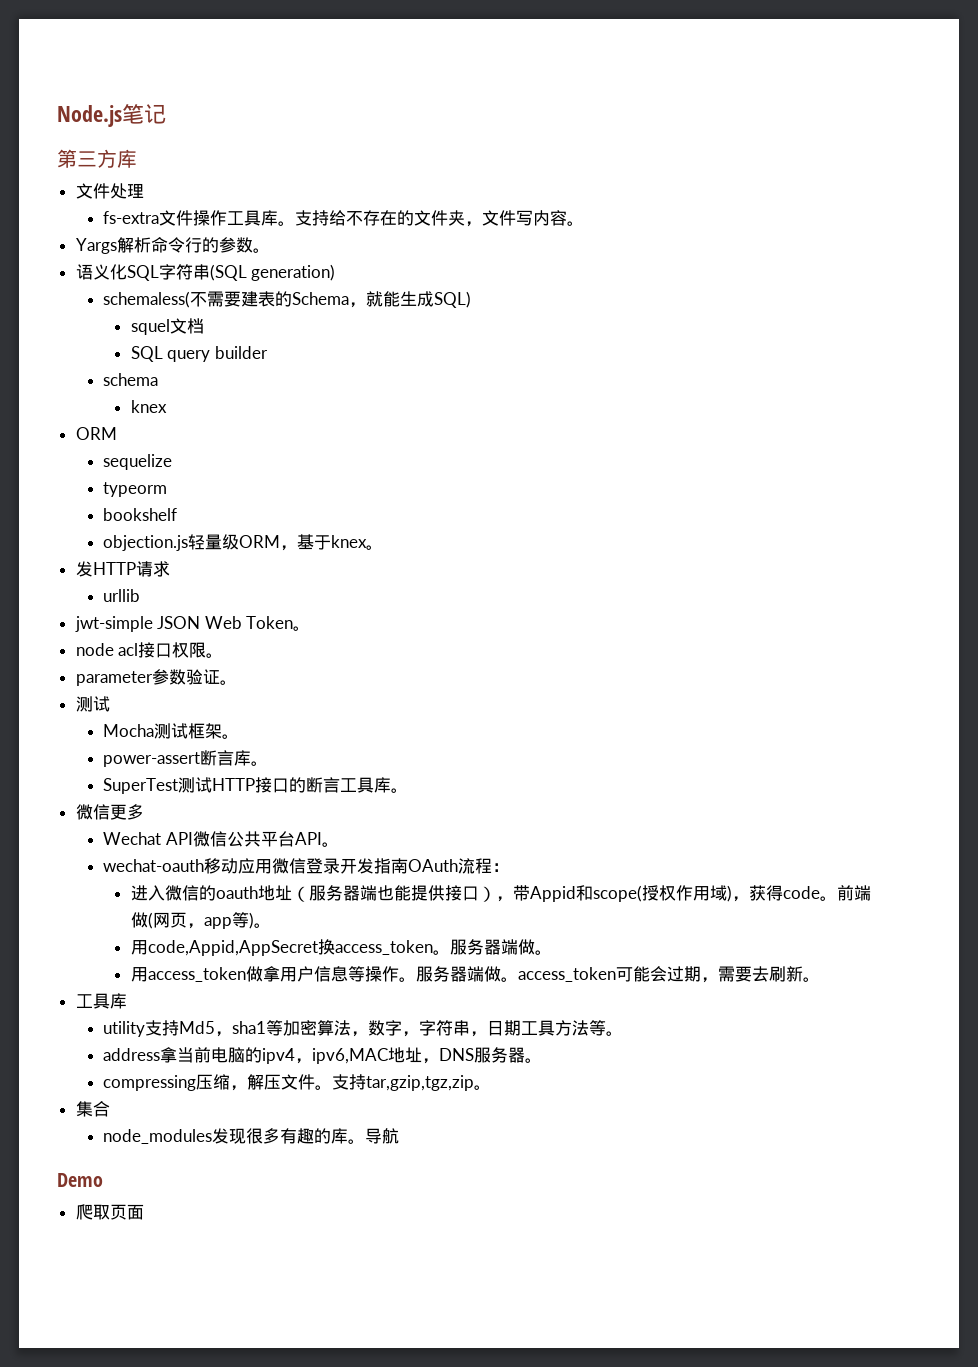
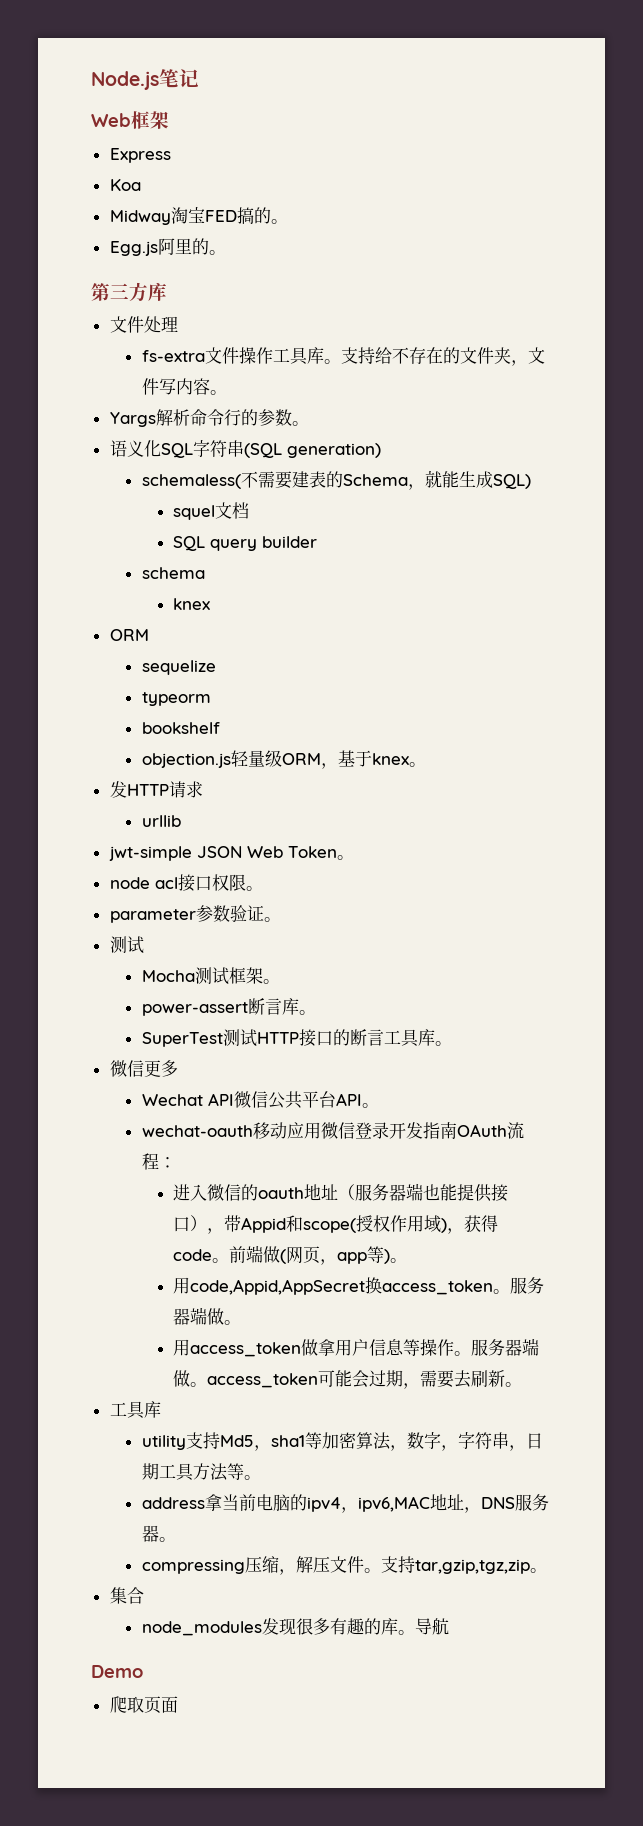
+ Web框架
+ Express
+ Koa
+ Midway淘宝FED搞的。
+ Egg.js阿里的。

